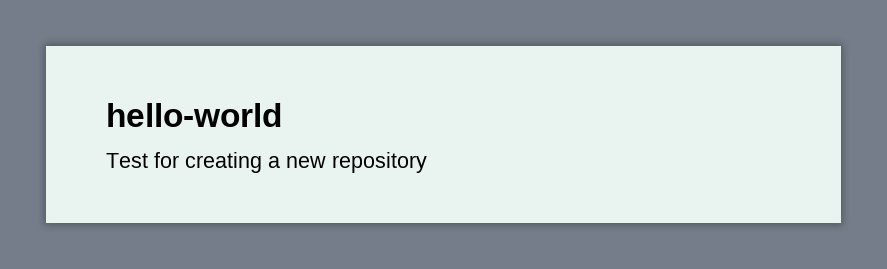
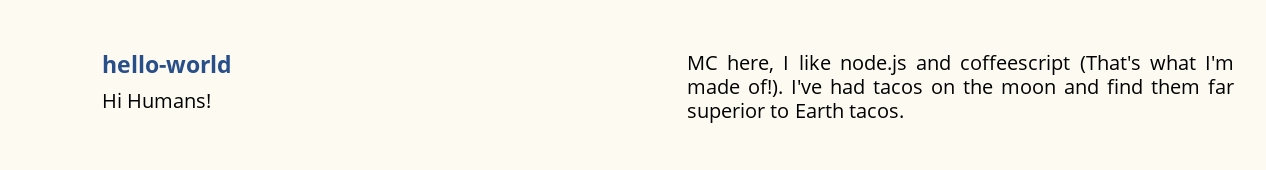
- Test for creating a new repository
+ Hi Humans!
+ MC here, I like node.js and coffeescript (That's what I'm made of!). I've had tacos on the moon and find them far superior to Earth tacos.

